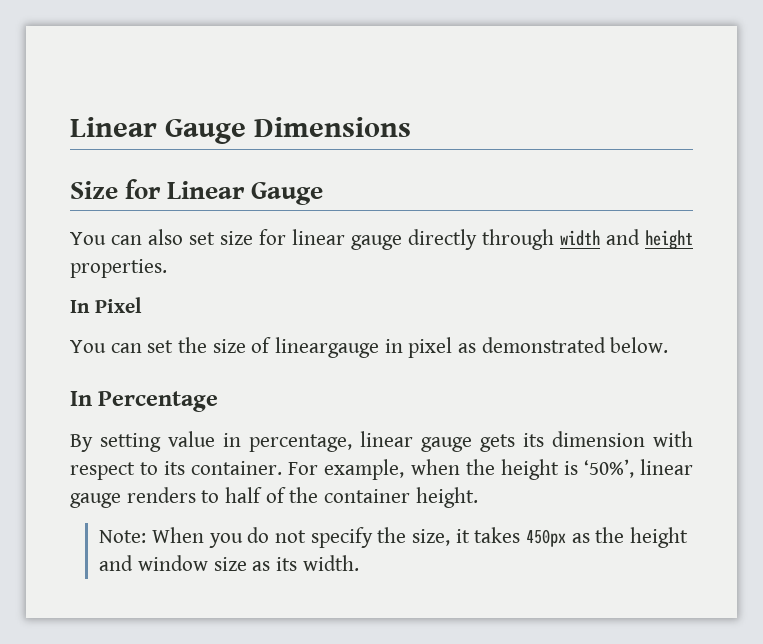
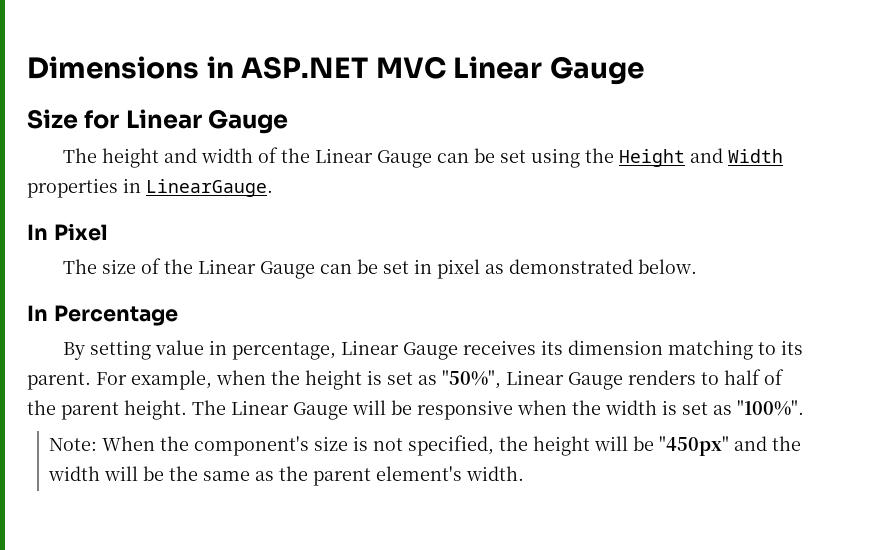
- Linear Gauge Dimensions
+ Dimensions in ASP.NET MVC Linear Gauge
- You can also set size for linear gauge directly through width and height properties.
+ The height and width of the Linear Gauge can be set using the Height and Width properties in LinearGauge.
  In Pixel
- You can set the size of lineargauge in pixel as demonstrated below.
+ The size of the Linear Gauge can be set in pixel as demonstrated below.
- By setting value in percentage, linear gauge gets its dimension with respect to its container.
+ By setting value in percentage, Linear Gauge receives its dimension matching to its parent.
- For example, when the height is ‘50%’, linear gauge renders to half of the container height.
- Note: When you do not specify the size, it takes 450px as the height and window size as its width.
+ For example, when the height is set as "50%", Linear Gauge renders to half of the parent height. The Linear Gauge will be responsive when the width is set as "100%".
+ Note: When the component's size is not specified, the height will be "450px" and the width will be the same as the parent element's width.

